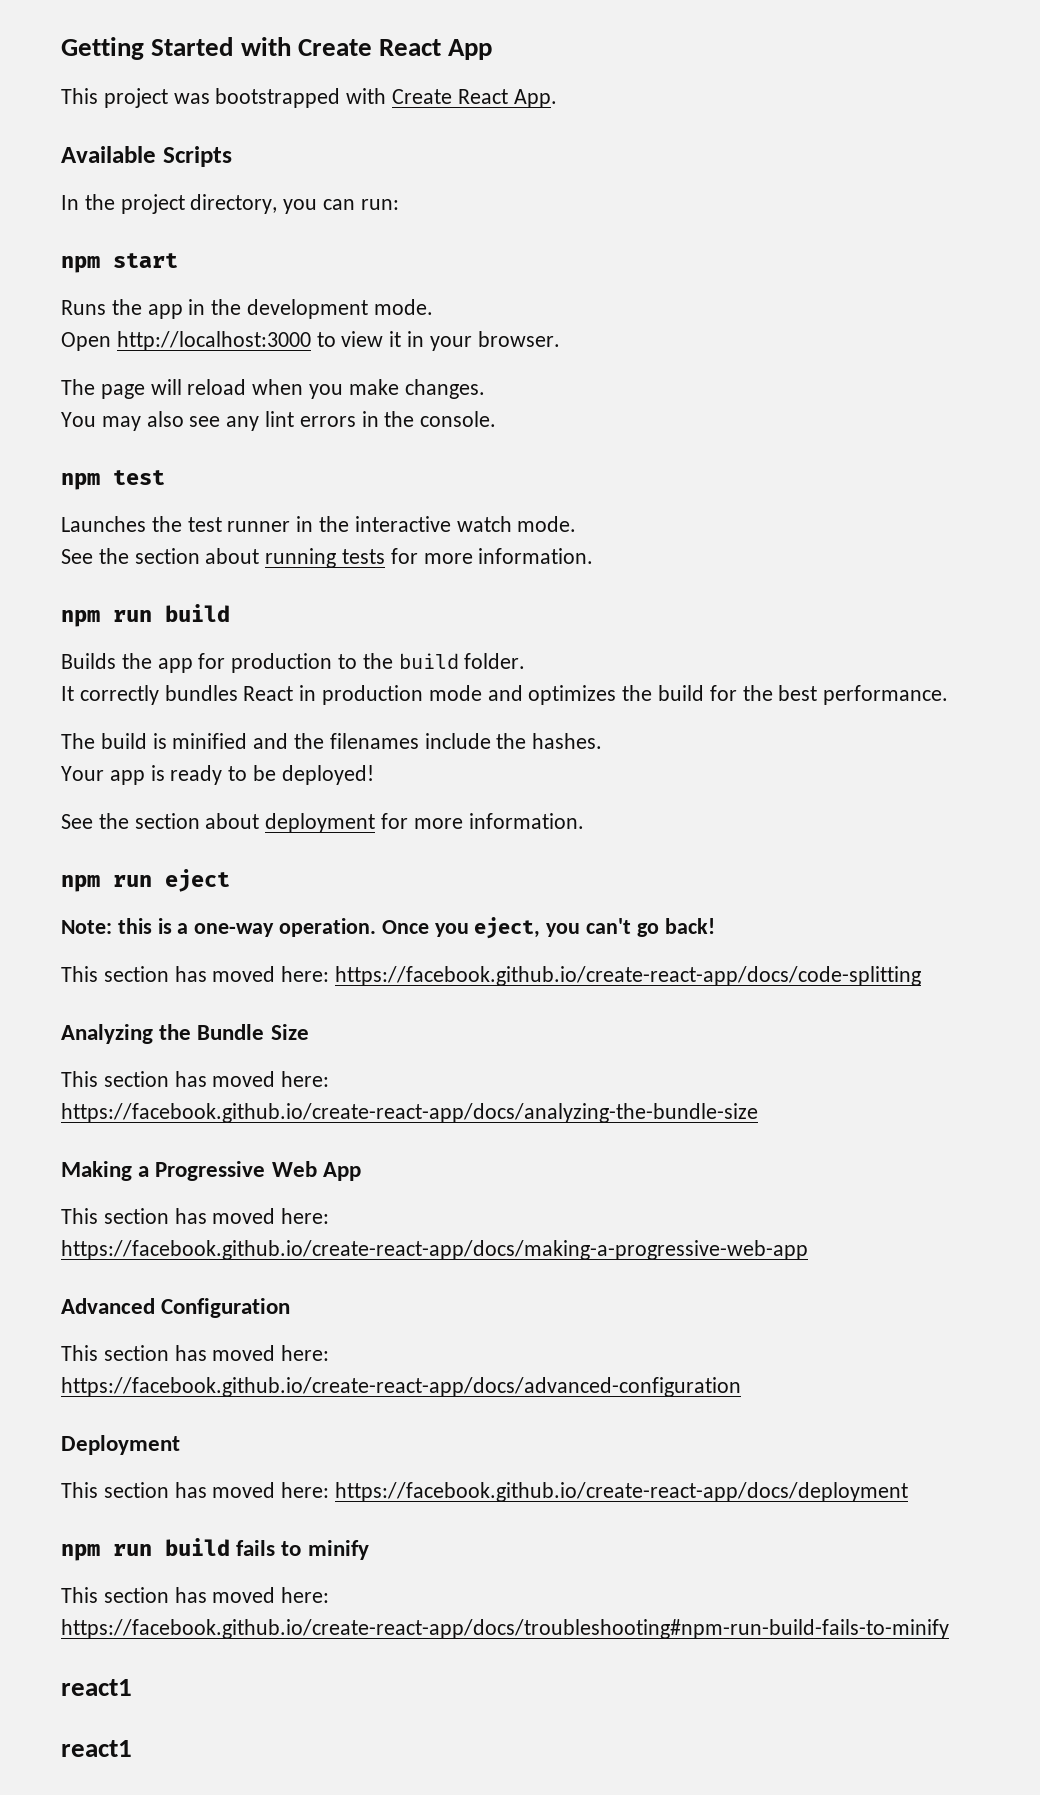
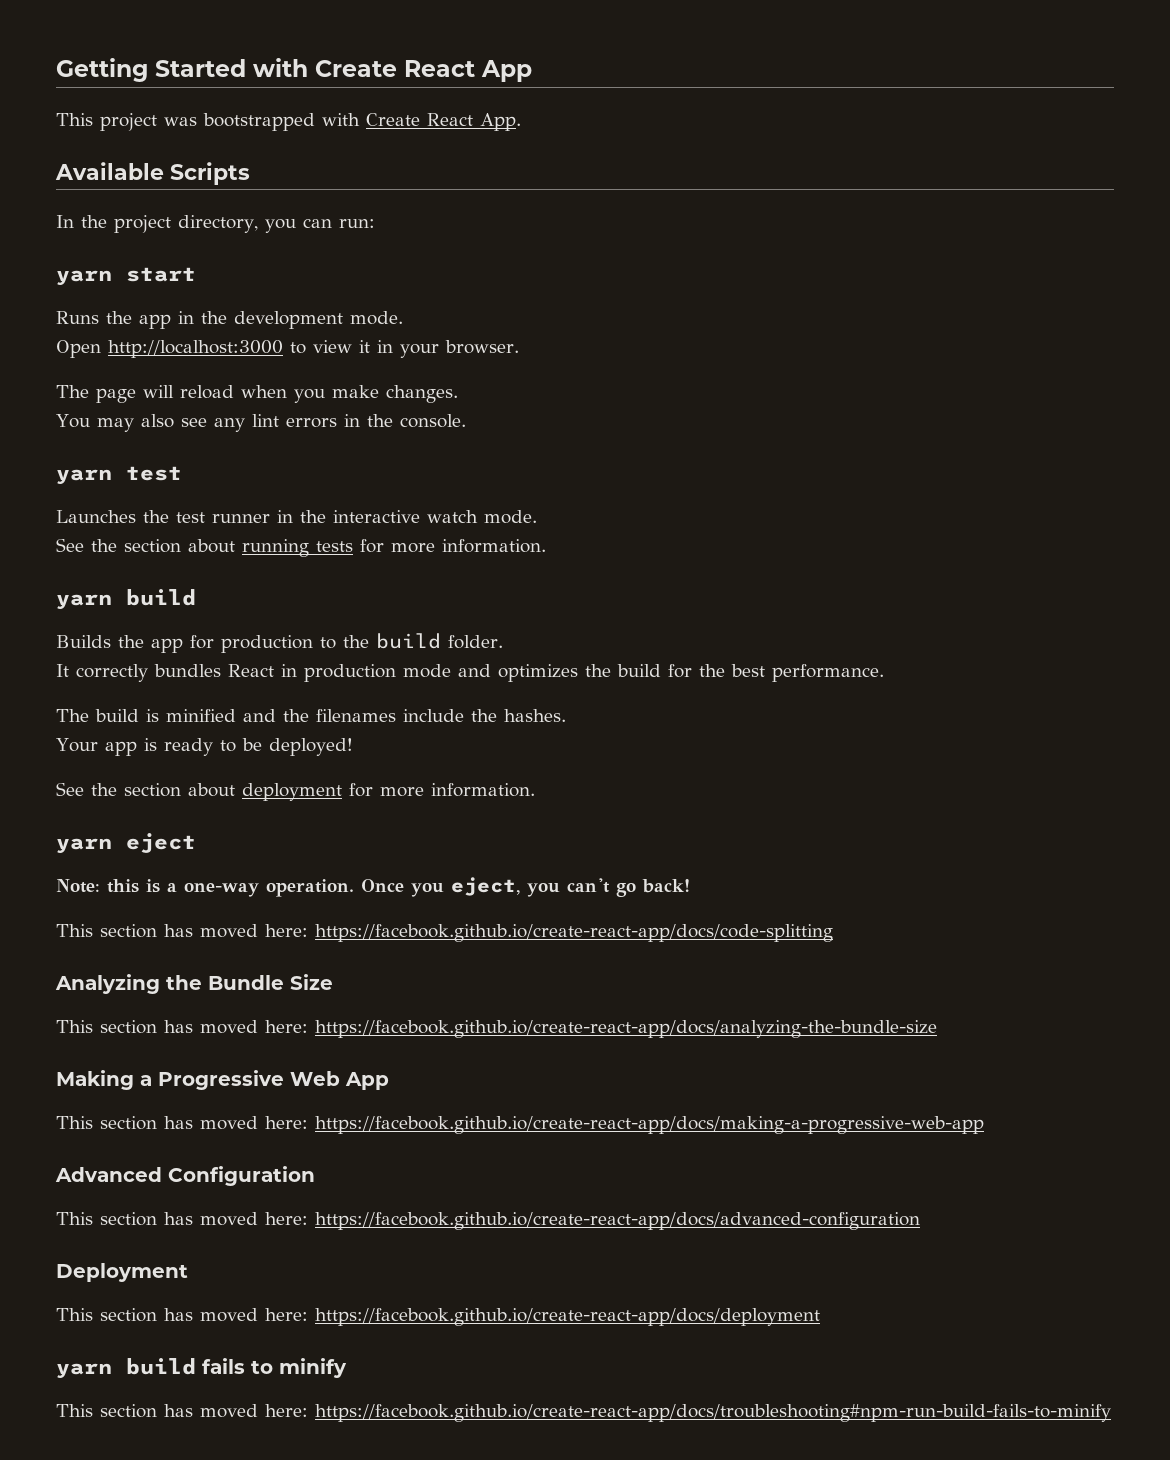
- npm start
+ yarn start
- npm test
+ yarn test
  See the section about running tests for more information.
- npm run build
+ yarn build
- npm run eject
+ yarn eject
- npm run build fails to minify
+ yarn build fails to minify
  This section has moved here: https://facebook.github.io/create-react-app/docs/troubleshooting#npm-run-build-fails-to-minify
- react1
- react1

